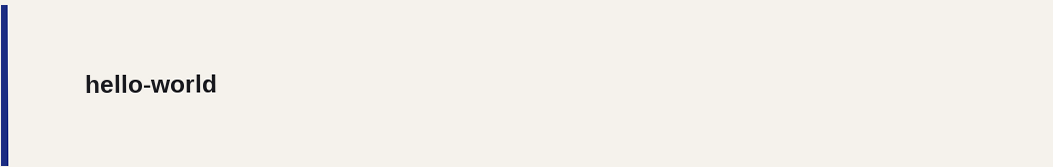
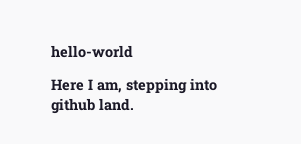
+ Here I am, stepping into github land.

